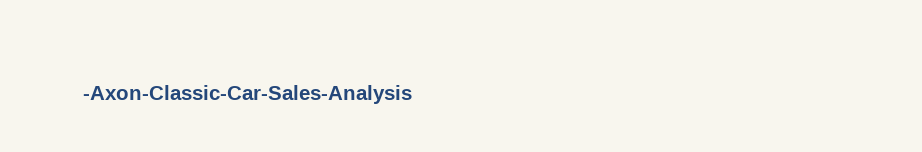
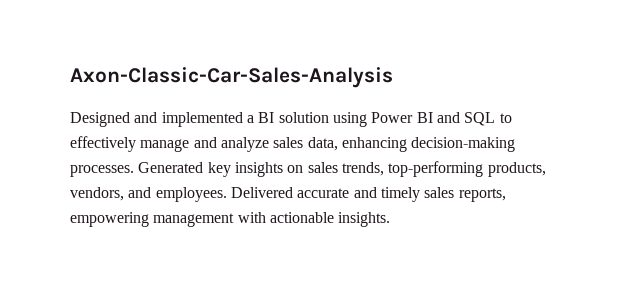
- -Axon-Classic-Car-Sales-Analysis
+ Axon-Classic-Car-Sales-Analysis
+ Designed and implemented a BI solution using Power BI and SQL to effectively manage and analyze sales data, enhancing decision-making processes. Generated key insights on sales trends, top-performing products, vendors, and employees. Delivered accurate and timely sales reports, empowering management with actionable insights.

